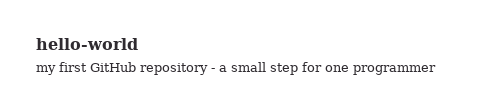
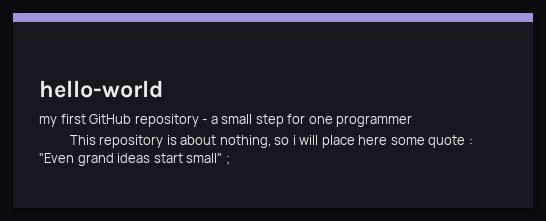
+ This repository is about nothing, so i will place here some quote : "Even grand ideas start small" ;

